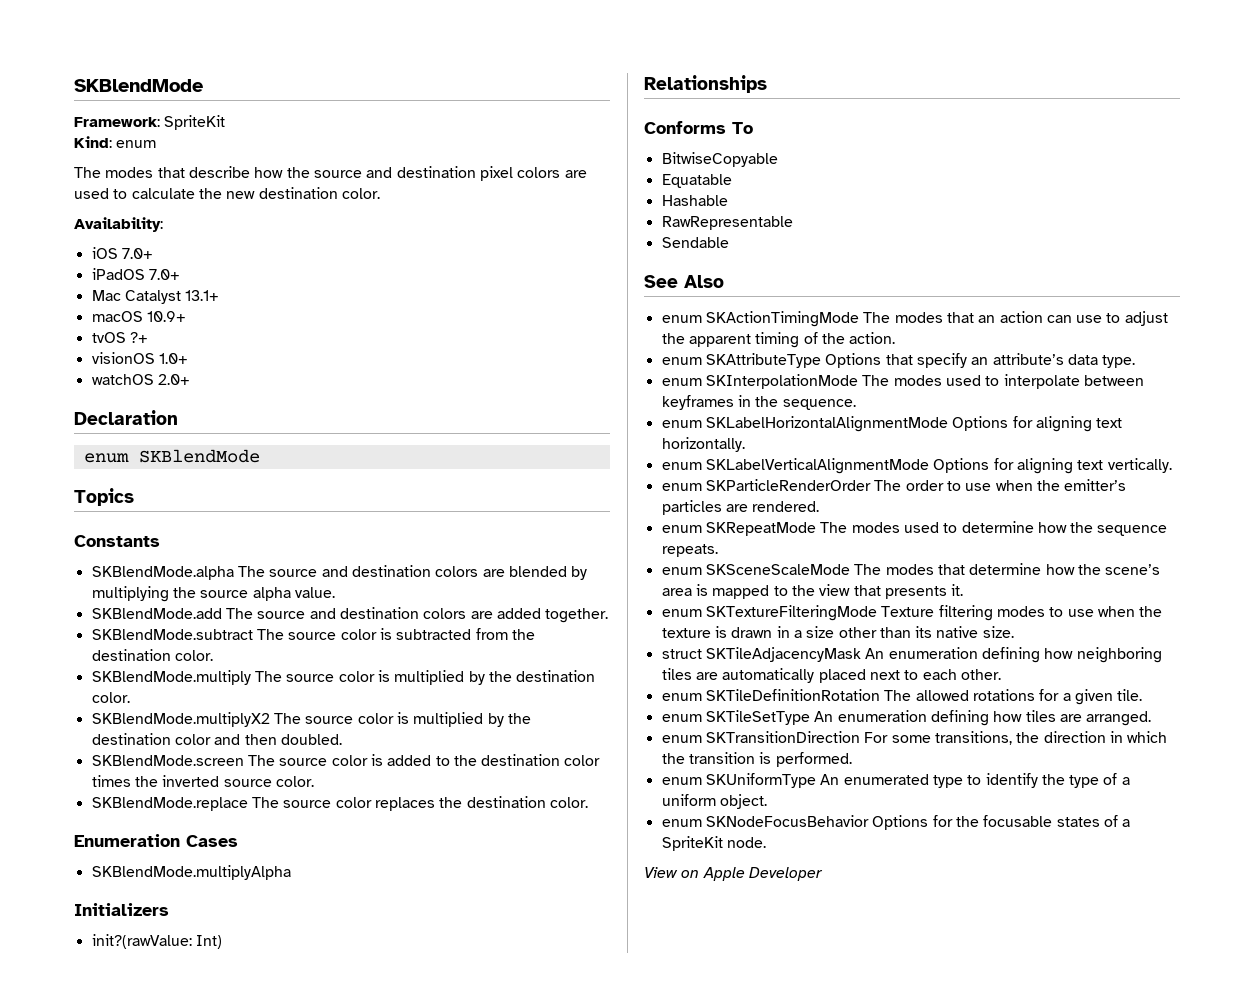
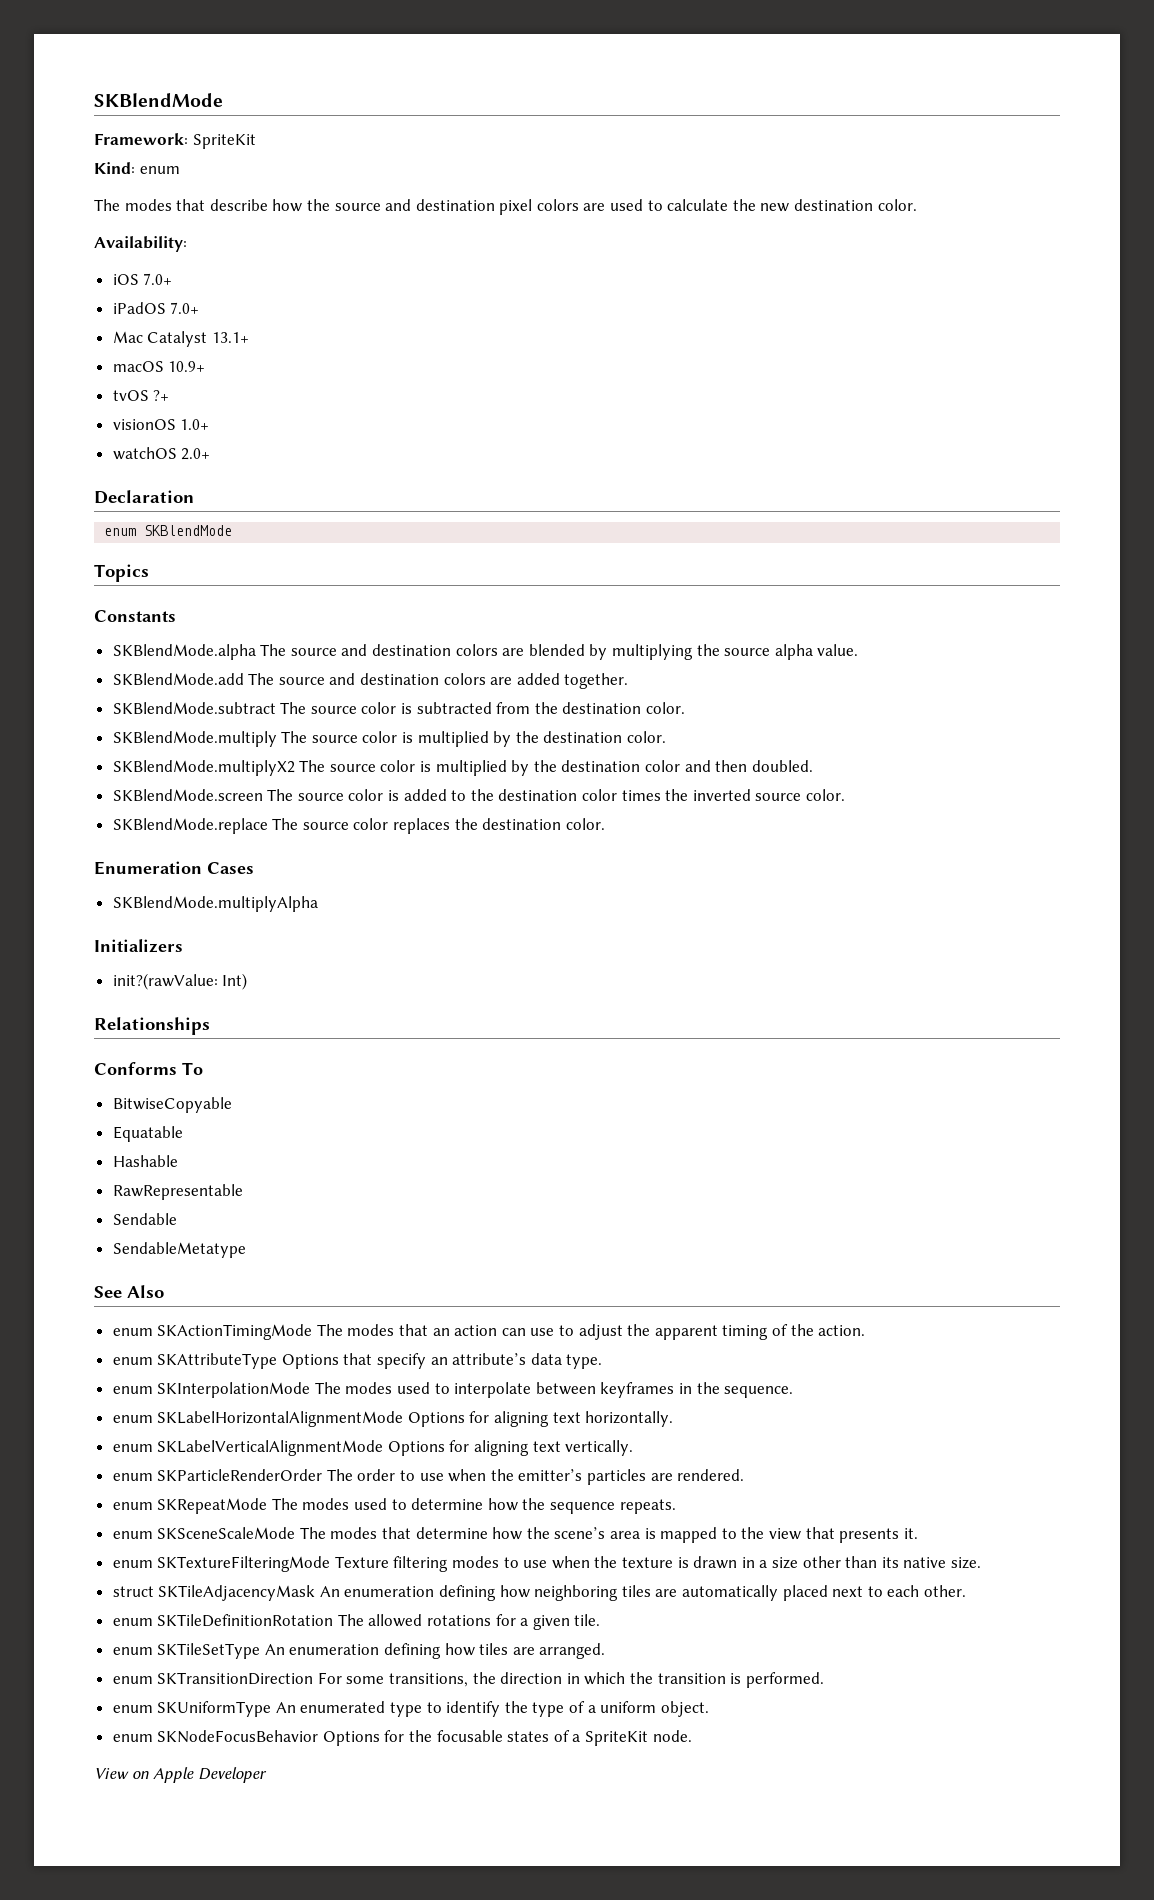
+ SendableMetatype

